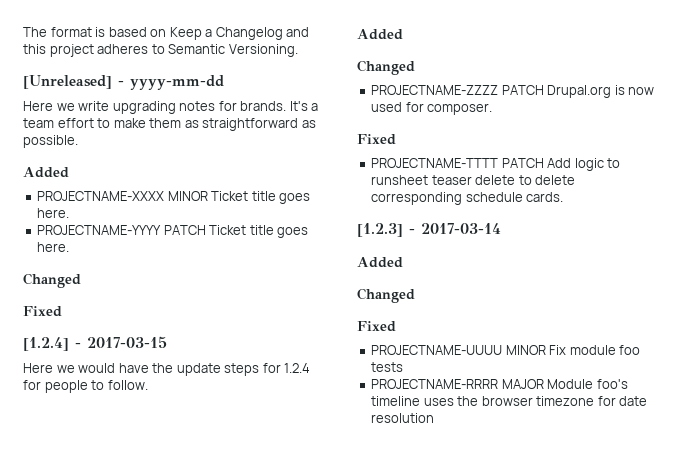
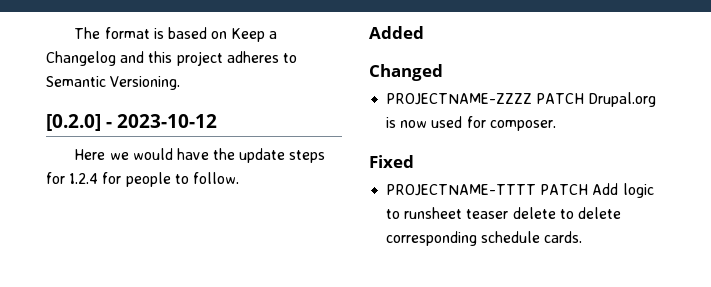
- [Unreleased] - yyyy-mm-dd
- Here we write upgrading notes for brands. It's a team effort to make them as straightforward as possible.
- Added
- PROJECTNAME-XXXX MINOR Ticket title goes here.
- PROJECTNAME-YYYY PATCH Ticket title goes here.
- Changed
- Fixed
- [1.2.4] - 2017-03-15
+ [0.2.0] - 2023-10-12
- [1.2.3] - 2017-03-14
- Added
- Changed
- Fixed
- PROJECTNAME-UUUU MINOR Fix module foo tests
- PROJECTNAME-RRRR MAJOR Module foo's timeline uses the browser timezone for date resolution

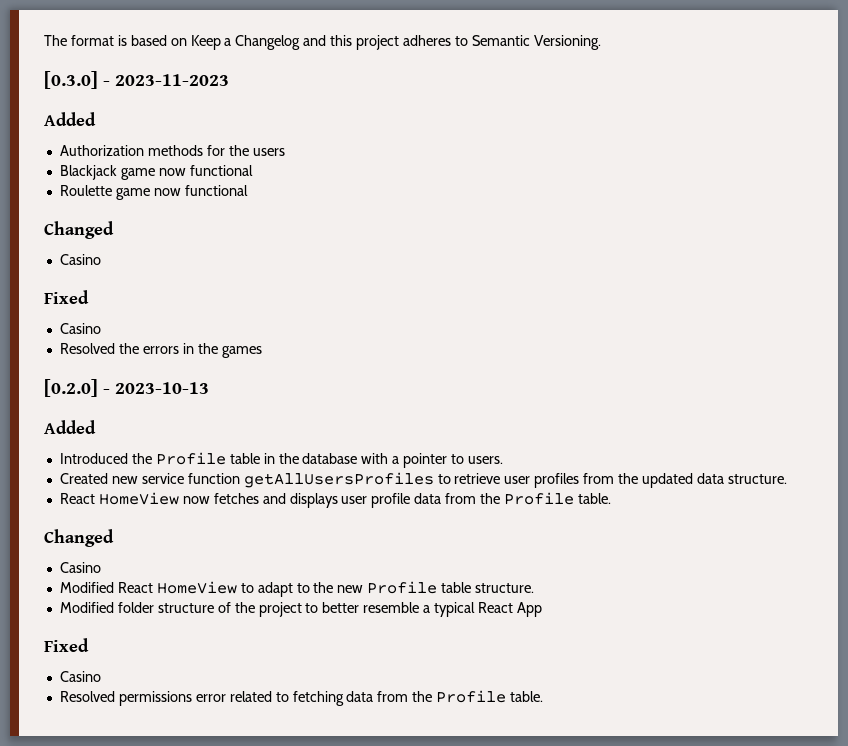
- [0.2.0] - 2023-10-12
- Here we would have the update steps for 1.2.4 for people to follow.
+ [0.3.0] - 2023-11-2023
  Added
+ Authorization methods for the users
+ Blackjack game now functional
+ Roulette game now functional
  Changed
- PROJECTNAME-ZZZZ PATCH Drupal.org is now used for composer.
+ Casino
  Fixed
- PROJECTNAME-TTTT PATCH Add logic to runsheet teaser delete to delete corresponding schedule cards.
+ Casino
+ Resolved the errors in the games
+ [0.2.0] - 2023-10-13
+ Added
+ Introduced the Profile table in the database with a pointer to users.
+ Created new service function getAllUsersProfiles to retrieve user profiles from the updated data structure.
+ React HomeView now fetches and displays user profile data from the Profile table.
+ Changed
+ Casino
+ Modified React HomeView to adapt to the new Profile table structure.
+ Modified folder structure of the project to better resemble a typical React App
+ Fixed
+ Casino
+ Resolved permissions error related to fetching data from the Profile table.

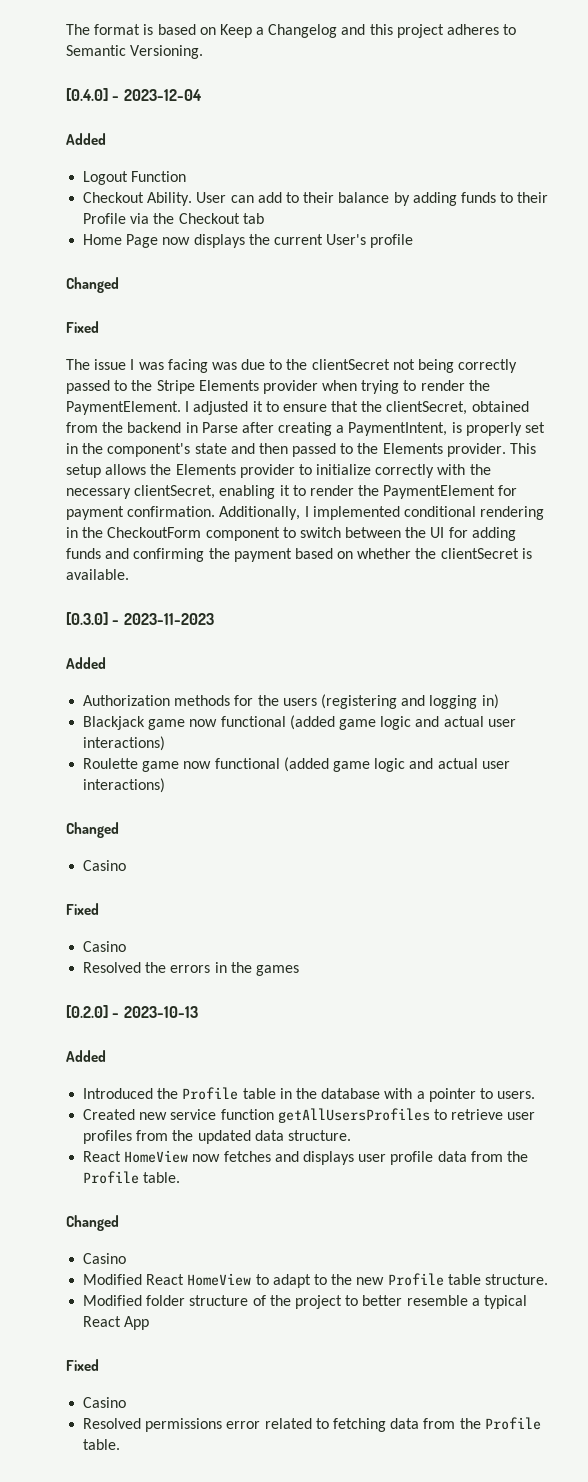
+ [0.4.0] - 2023-12-04
+ Added
+ Logout Function
+ Checkout Ability. User can add to their balance by adding funds to their Profile via the Checkout tab
+ Home Page now displays the current User's profile
+ Changed
+ Fixed
+ The issue I was facing was due to the clientSecret not being correctly passed to the Stripe Elements provider when trying to render the PaymentElement. I adjusted it to ensure that the clientSecret, obtained from the backend in Parse after creating a PaymentIntent, is properly set in the component's state and then passed to the Elements provider. This setup allows the Elements provider to initialize correctly with the necessary clientSecret, enabling it to render the PaymentElement for payment confirmation. Additionally, I implemented conditional rendering in the CheckoutForm component to switch between the UI for adding funds and confirming the payment based on whether the clientSecret is available.
- Authorization methods for the users
+ Authorization methods for the users (registering and logging in)
- Blackjack game now functional
- Roulette game now functional
+ Blackjack game now functional (added game logic and actual user interactions)
+ Roulette game now functional (added game logic and actual user interactions)

